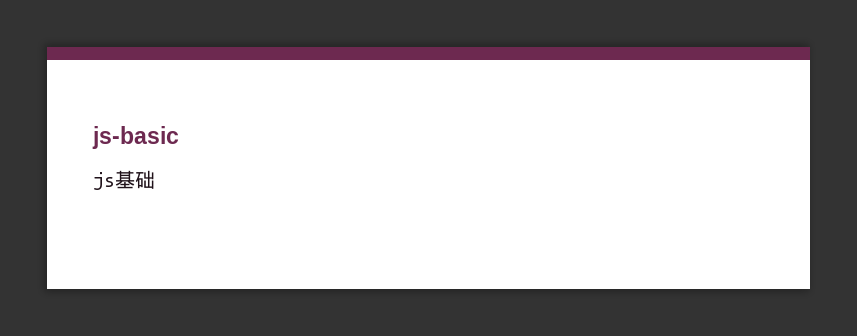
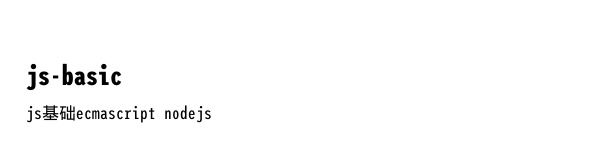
- js基础
+ js基础ecmascript nodejs

